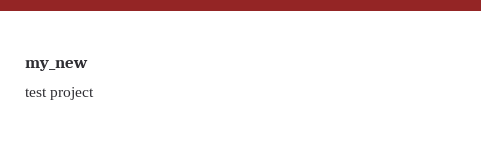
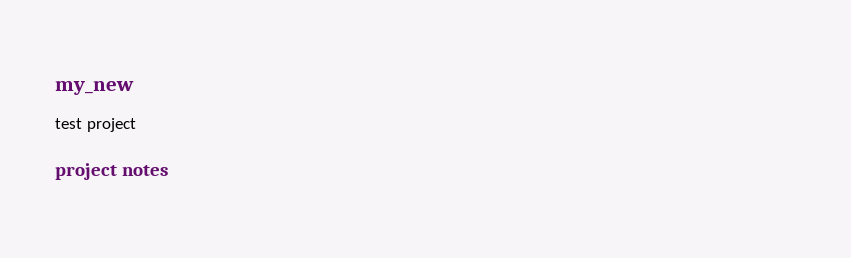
+ project notes

